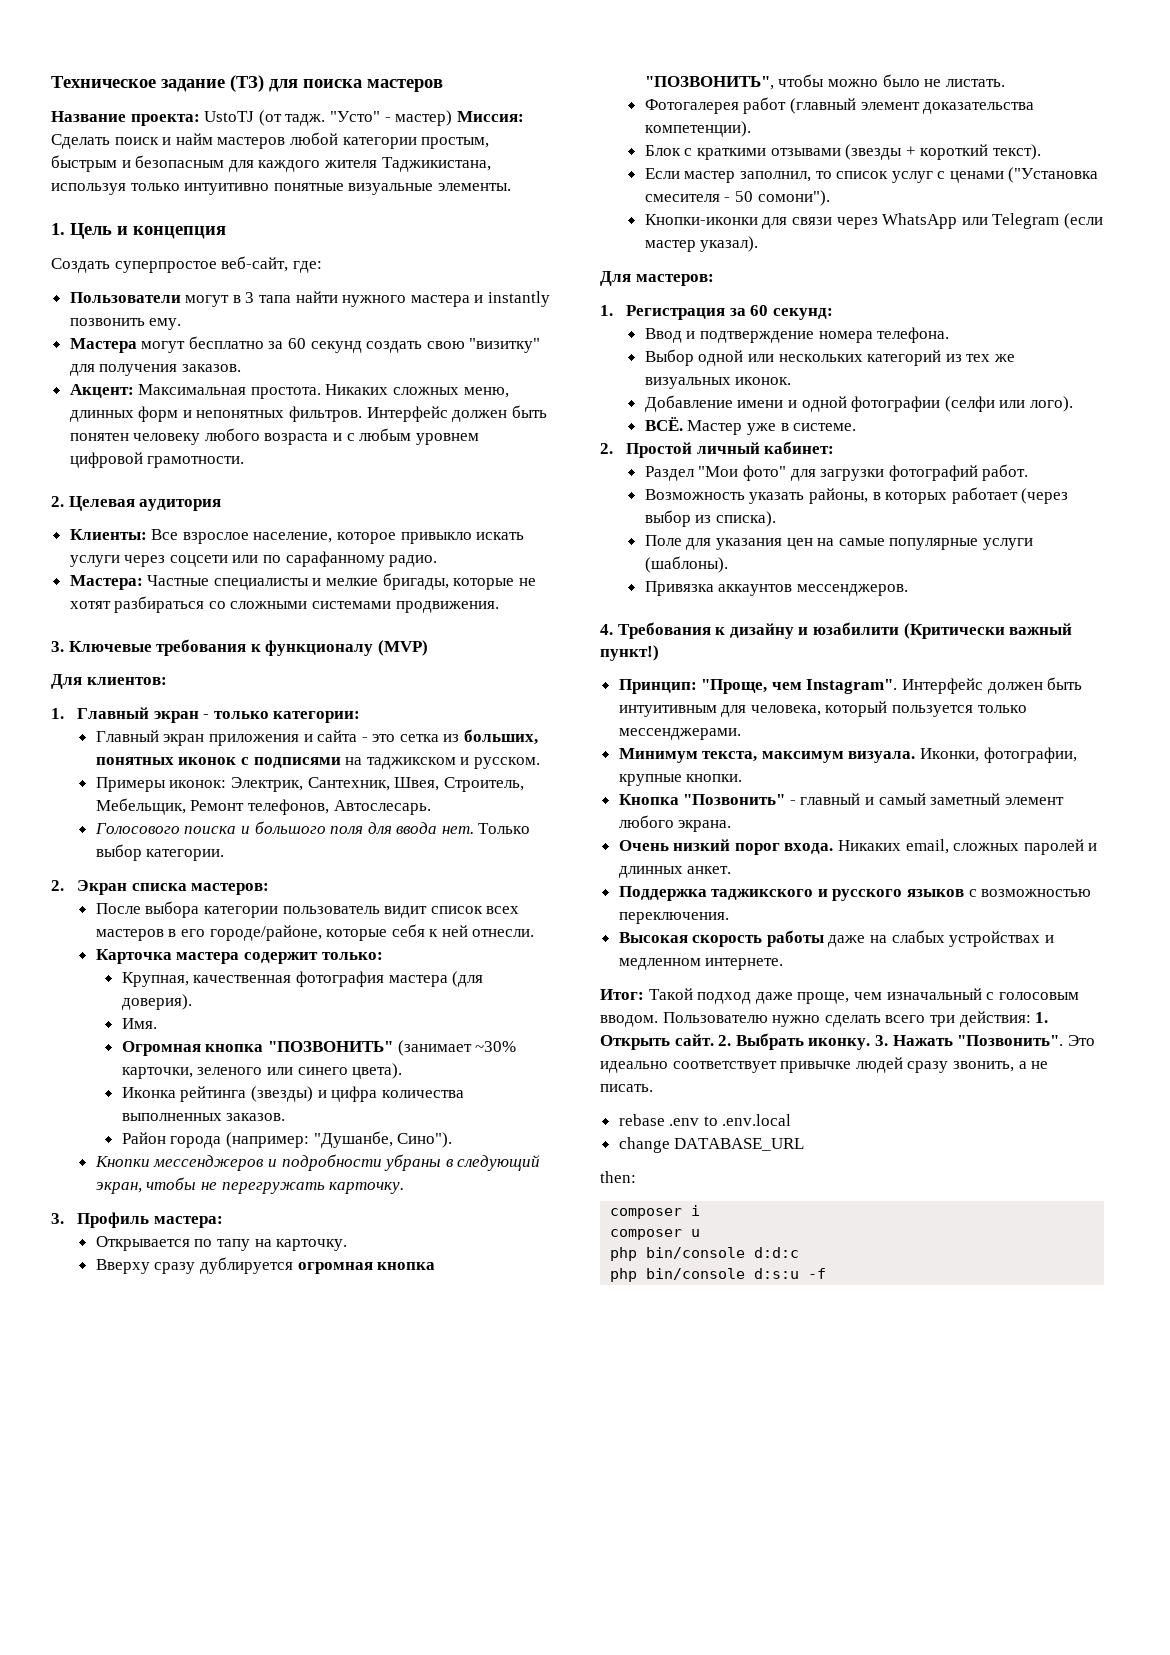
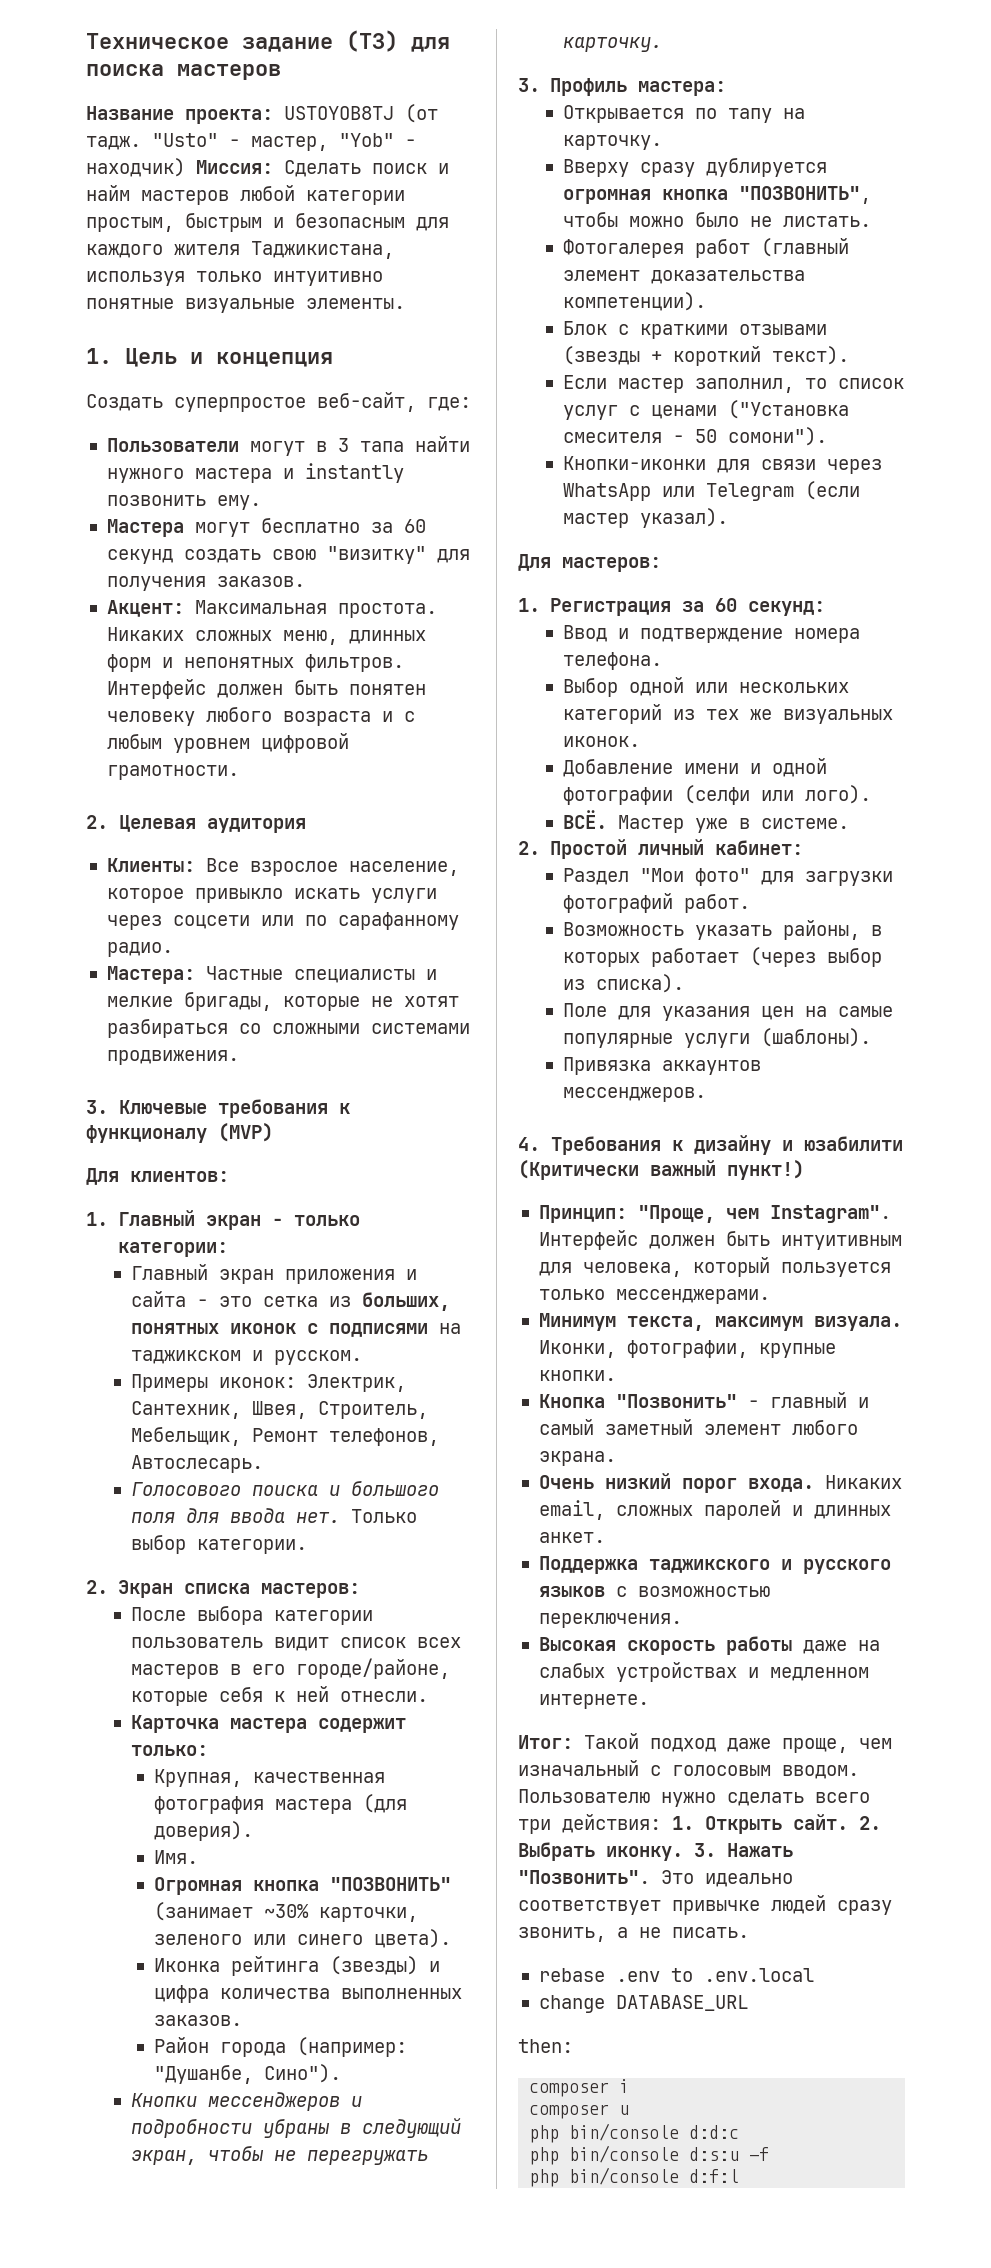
- Название проекта: UstoTJ (от тадж.
+ Название проекта: USTOYOB8TJ (от тадж.
- "Усто" - мастер) Миссия: Сделать поиск и найм мастеров любой категории простым, быстрым и безопасным для каждого жителя Таджикистана, используя только интуитивно понятные визуальные элементы.
+ "Usto" - мастер, "Yob" - находчик) Миссия: Сделать поиск и найм мастеров любой категории простым, быстрым и безопасным для каждого жителя Таджикистана, используя только интуитивно понятные визуальные элементы.
+ php bin/console d:f:l

